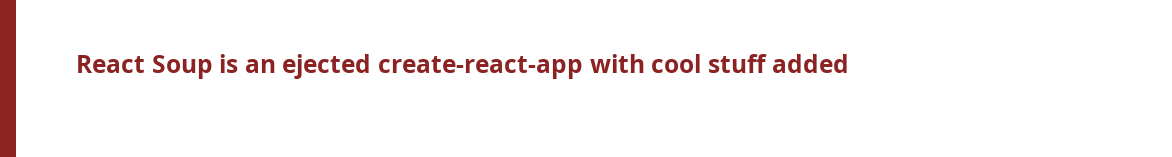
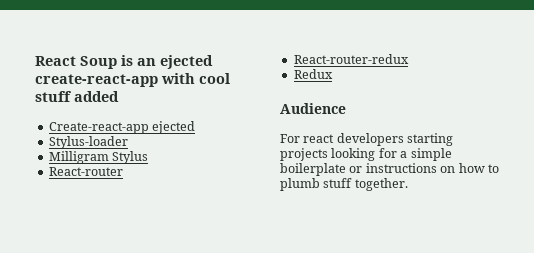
+ Create-react-app ejected
+ Stylus-loader
+ Milligram Stylus
+ React-router
+ React-router-redux
+ Redux
+ Audience
+ For react developers starting projects looking for a simple boilerplate or instructions on how to plumb stuff together.

